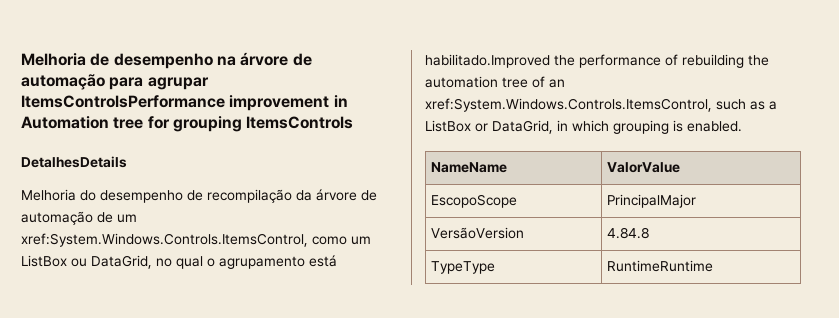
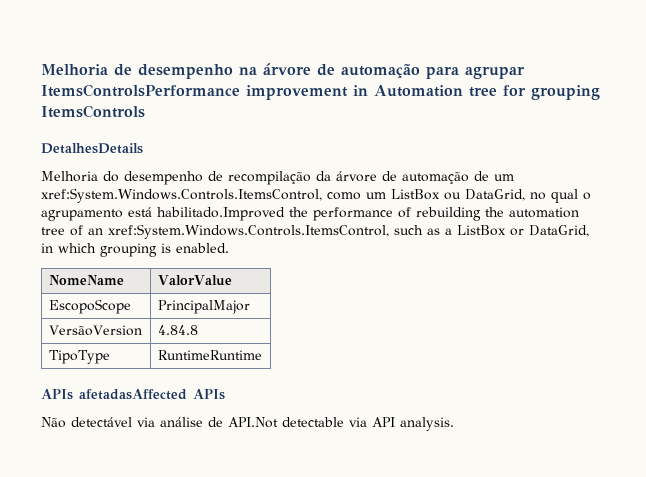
- NameName | ValorValue
+ NomeName | ValorValue
- TypeType | RuntimeRuntime
+ TipoType | RuntimeRuntime
+ APIs afetadasAffected APIs
+ Não detectável via análise de API.Not detectable via API analysis.

